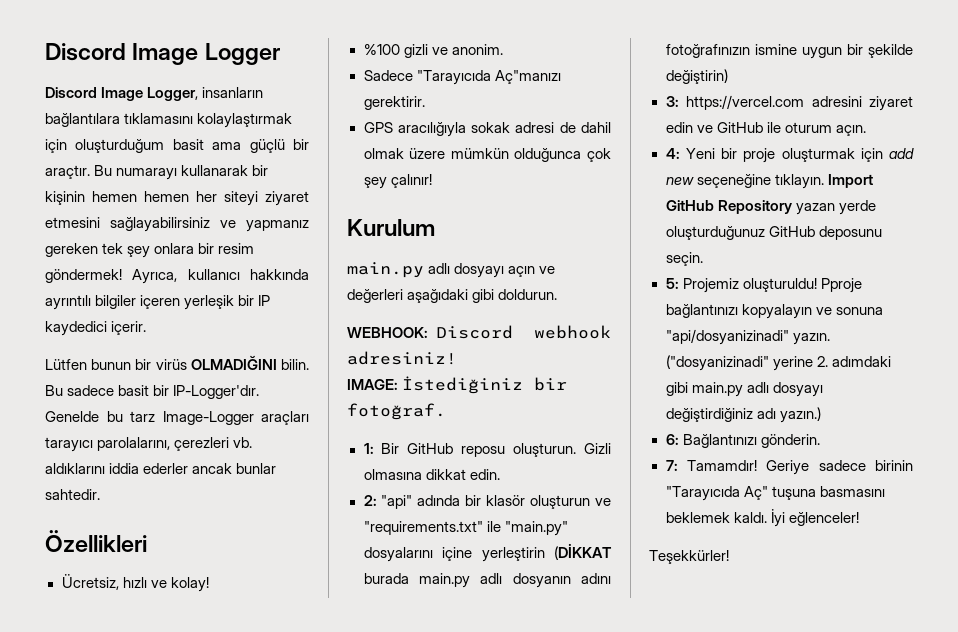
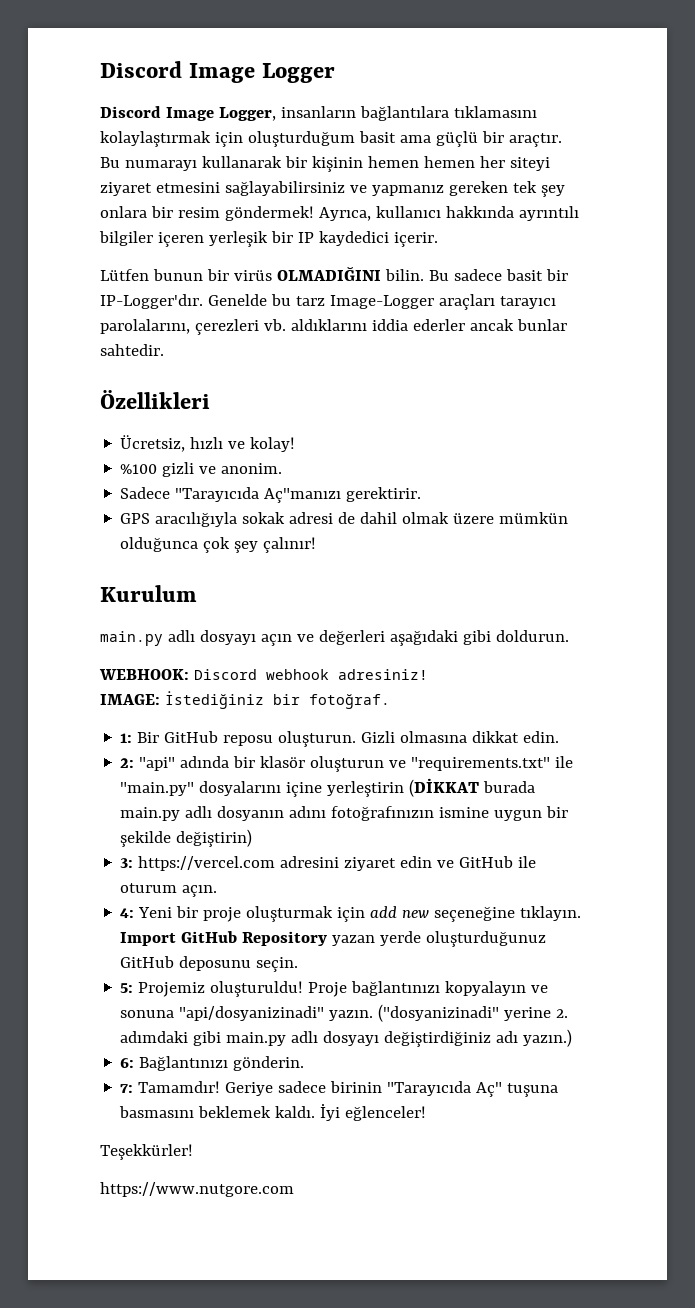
- Pproje bağlantınızı kopyalayın ve sonuna "api/dosyanizinadi" yazın.
+ Proje bağlantınızı kopyalayın ve sonuna "api/dosyanizinadi" yazın.
+ https://www.nutgore.com

